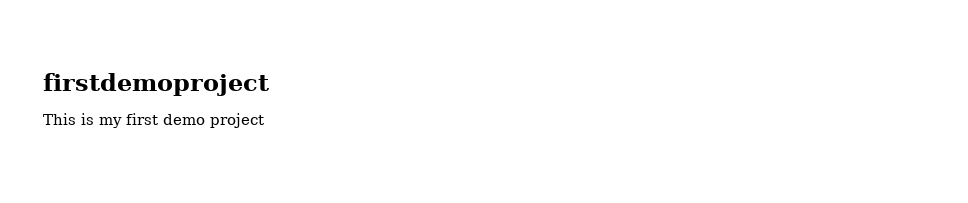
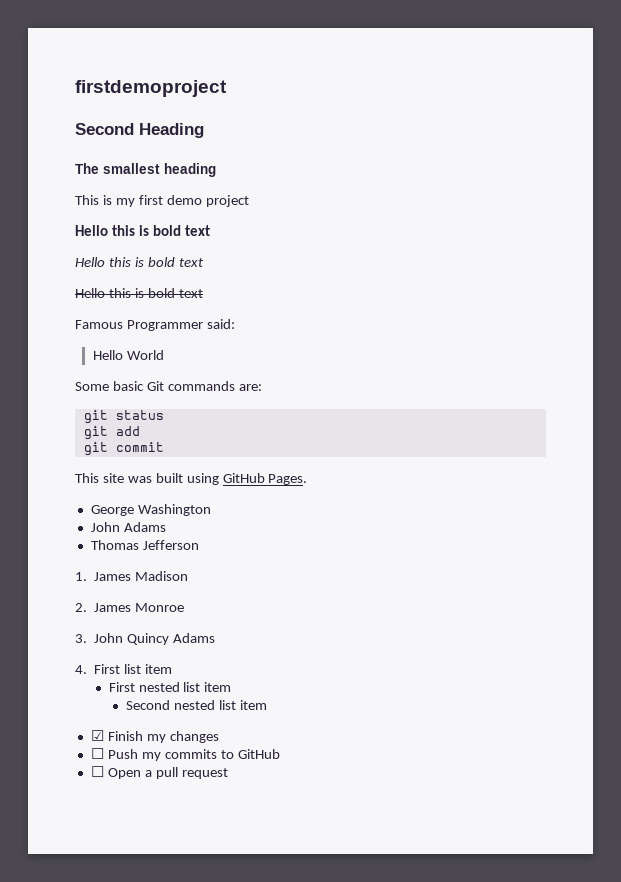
+ Second Heading
+ The smallest heading
  This is my first demo project
+ Hello this is bold text
+ Hello this is bold text
+ Hello this is bold text
+ Famous Programmer said:
+ Hello World
+ Some basic Git commands are:
+ git status
+ git add
+ git commit
+ This site was built using GitHub Pages.
+ George Washington
+ John Adams
+ Thomas Jefferson
+ 1. James Madison
+ 2. James Monroe
+ 3. John Quincy Adams
+ 4. First list item
+ First nested list item
+ Second nested list item
+ ☑ Finish my changes
+ ☐ Push my commits to GitHub
+ ☐ Open a pull request

